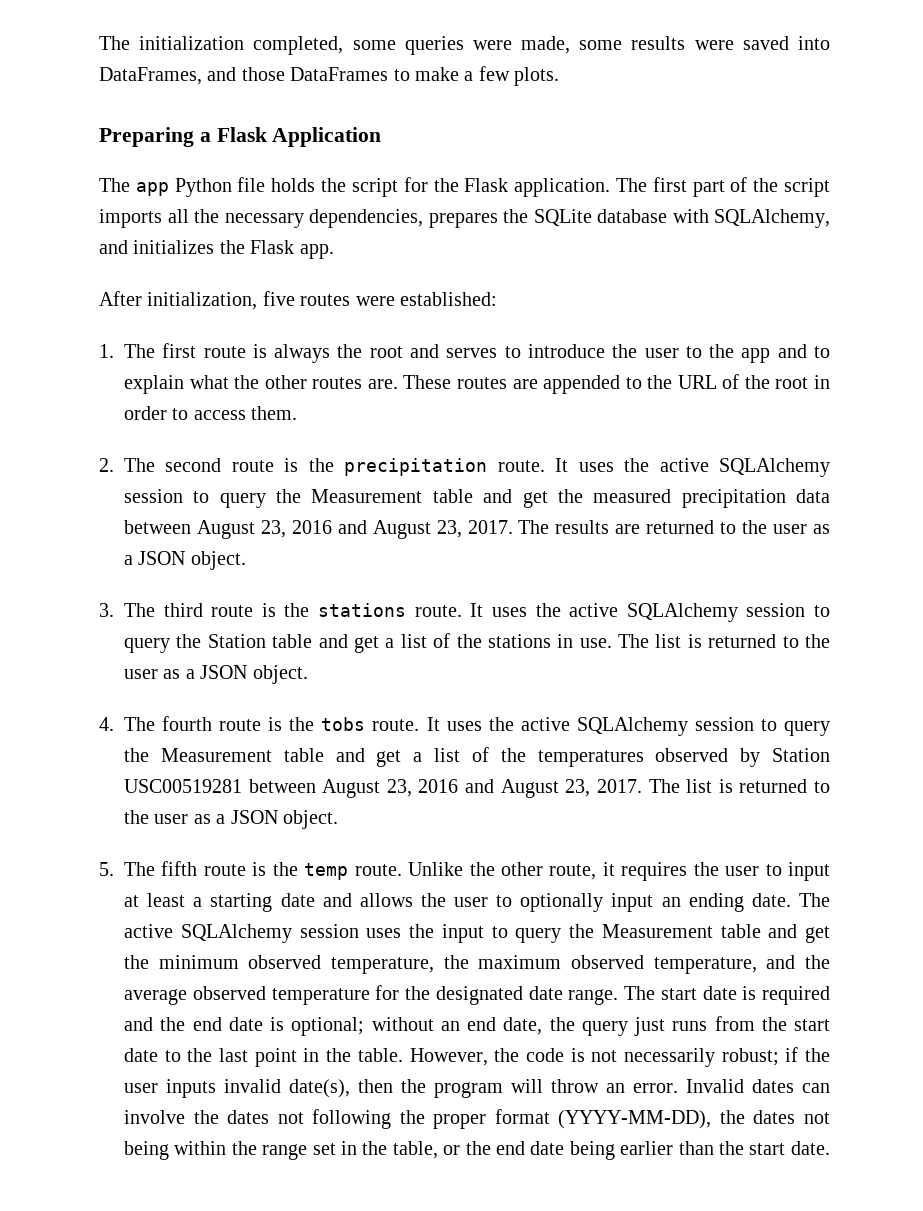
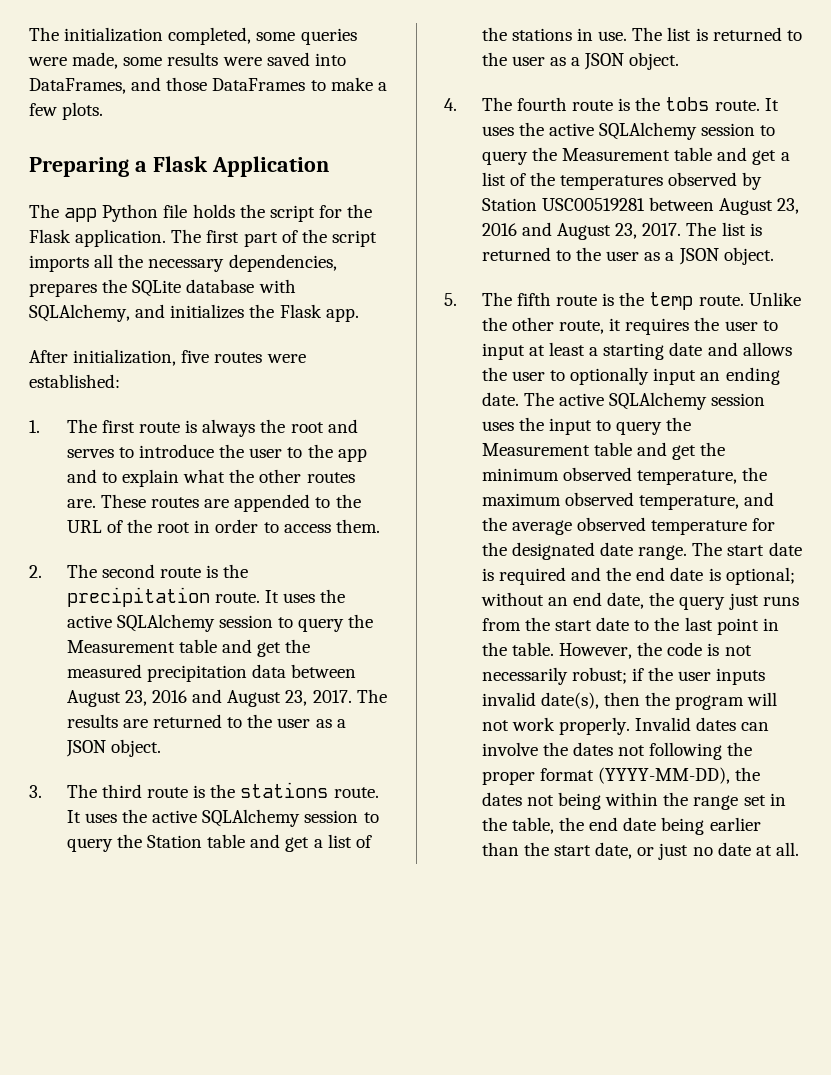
- However, the code is not necessarily robust; if the user inputs invalid date(s), then the program will throw an error.
+ However, the code is not necessarily robust; if the user inputs invalid date(s), then the program will not work properly.
- Invalid dates can involve the dates not following the proper format (YYYY-MM-DD), the dates not being within the range set in the table, or the end date being earlier than the start date.
+ Invalid dates can involve the dates not following the proper format (YYYY-MM-DD), the dates not being within the range set in the table, the end date being earlier than the start date, or just no date at all.

